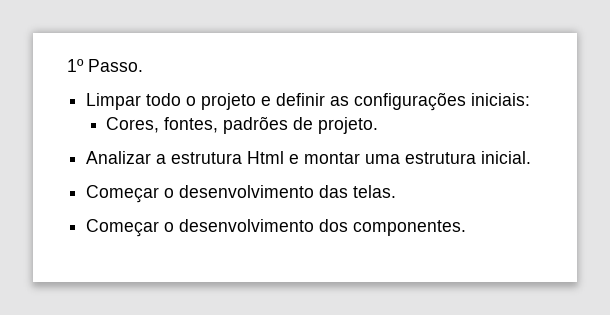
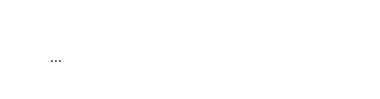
- 1º Passo.
- Limpar todo o projeto e definir as configurações iniciais:
- Cores, fontes, padrões de projeto.
- Analizar a estrutura Html e montar uma estrutura inicial.
- Começar o desenvolvimento das telas.
- Começar o desenvolvimento dos componentes.
+ ...

